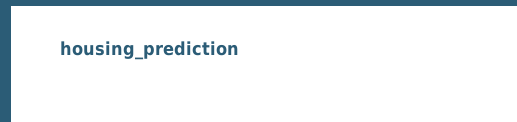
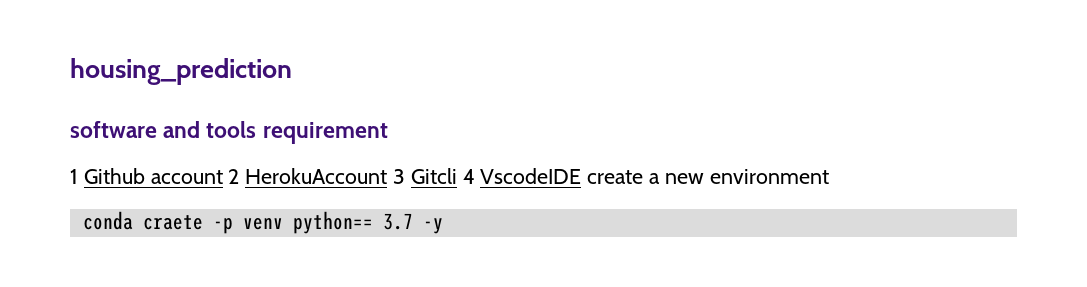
+ software and tools requirement
+ 1 Github account 2 HerokuAccount 3 Gitcli 4 VscodeIDE create a new environment
+ conda craete -p venv python== 3.7 -y

